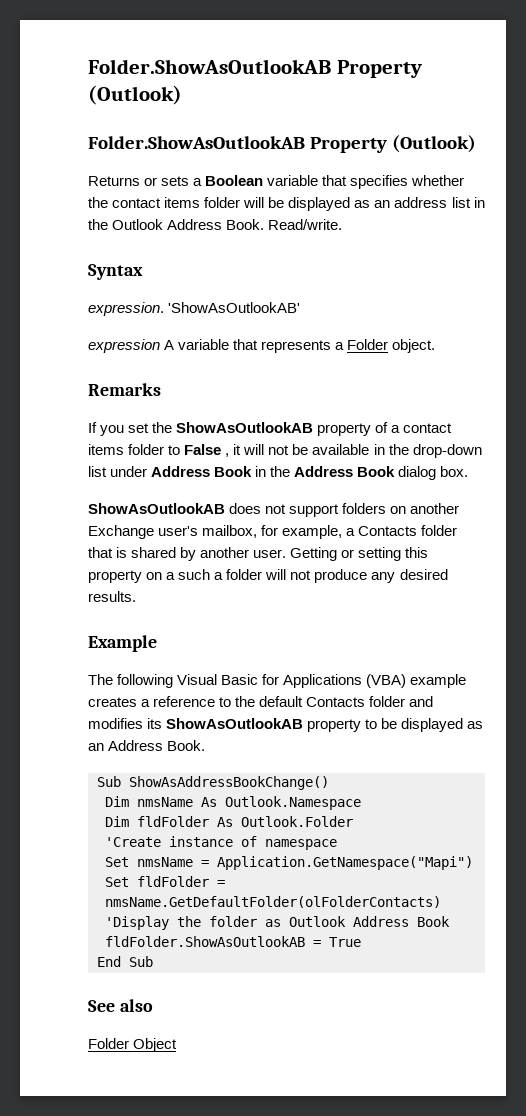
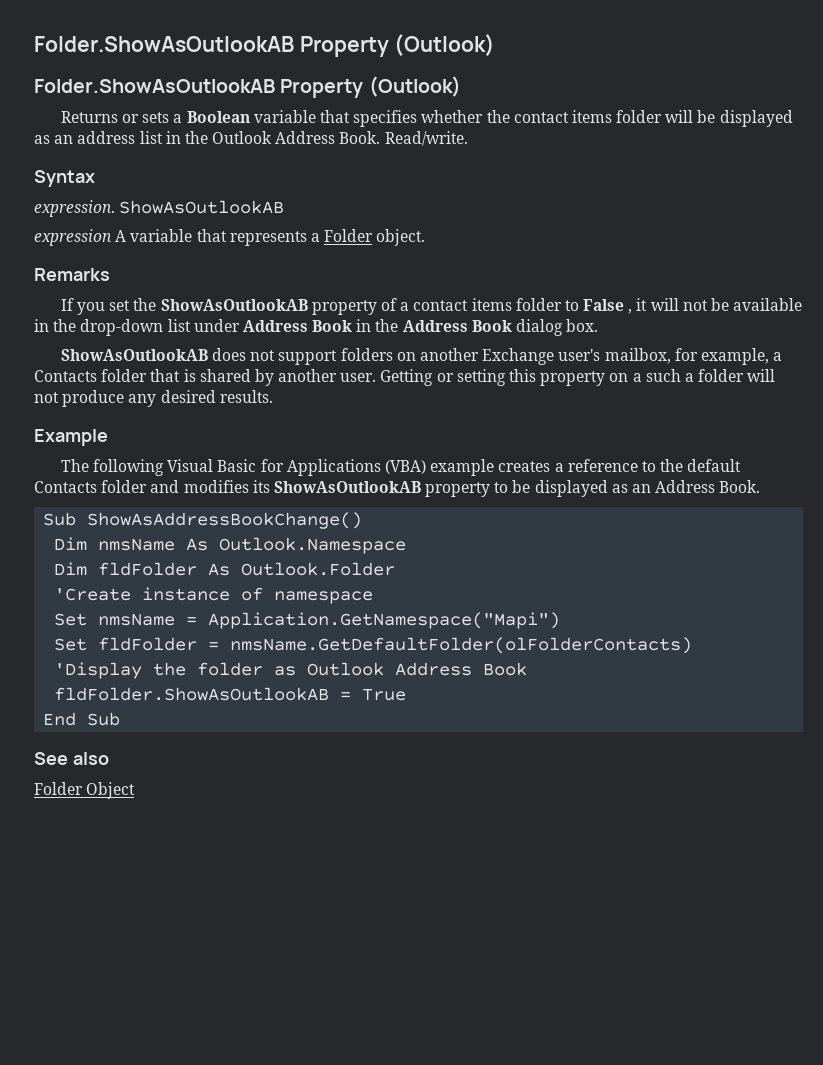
- expression. 'ShowAsOutlookAB'
+ expression. ShowAsOutlookAB

